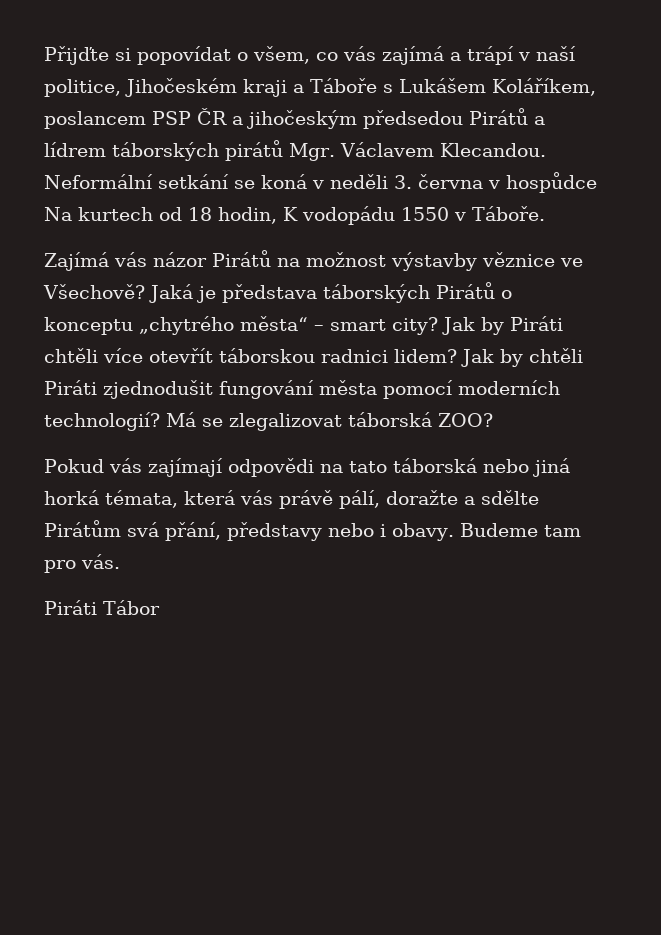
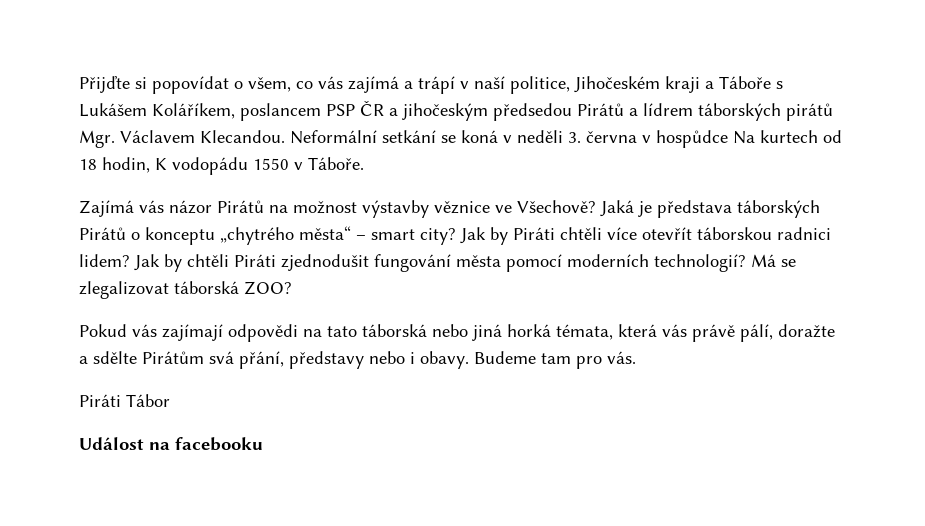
+ Událost na facebooku

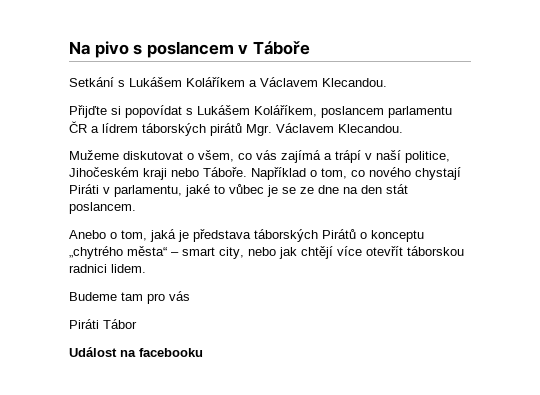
- Přijďte si popovídat o všem, co vás zajímá a trápí v naší politice, Jihočeském kraji a Táboře s Lukášem Koláříkem, poslancem PSP ČR a jihočeským předsedou Pirátů a lídrem táborských pirátů Mgr. Václavem Klecandou. Neformální setkání se koná v neděli 3. června v hospůdce Na kurtech od 18 hodin, K vodopádu 1550 v Táboře.
- Zajímá vás názor Pirátů na možnost výstavby věznice ve Všechově? Jaká je představa táborských Pirátů o konceptu „chytrého města“ – smart city? Jak by Piráti chtěli více otevřít táborskou radnici lidem? Jak by chtěli Piráti zjednodušit fungování města pomocí moderních technologií? Má se zlegalizovat táborská ZOO?
- Pokud vás zajímají odpovědi na tato táborská nebo jiná horká témata, která vás právě pálí, doražte a sdělte Pirátům svá přání, představy nebo i obavy. Budeme tam pro vás.
+ Na pivo s poslancem v Táboře
+ Setkání s Lukášem Koláříkem a Václavem Klecandou.
+ Přijďte si popovídat s Lukášem Koláříkem, poslancem parlamentu ČR a lídrem táborských pirátů Mgr. Václavem Klecandou.
+ Mužeme diskutovat o všem, co vás zajímá a trápí v naší politice, Jihočeském kraji nebo Táboře. Například o tom, co nového chystají Piráti v parlamentu, jaké to vůbec je se ze dne na den stát poslancem.
+ Anebo o tom, jaká je představa táborských Pirátů o konceptu „chytrého města“ – smart city, nebo jak chtějí více otevřít táborskou radnici lidem.
+ Budeme tam pro vás

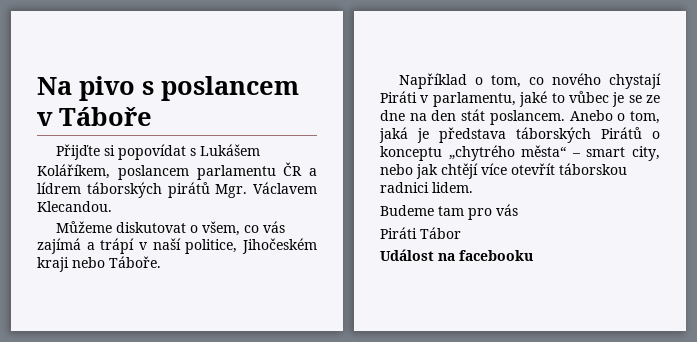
- Setkání s Lukášem Koláříkem a Václavem Klecandou.
- Mužeme diskutovat o všem, co vás zajímá a trápí v naší politice, Jihočeském kraji nebo Táboře. Například o tom, co nového chystají Piráti v parlamentu, jaké to vůbec je se ze dne na den stát poslancem.
- Anebo o tom, jaká je představa táborských Pirátů o konceptu „chytrého města“ – smart city, nebo jak chtějí více otevřít táborskou radnici lidem.
+ Můžeme diskutovat o všem, co vás zajímá a trápí v naší politice, Jihočeském kraji nebo Táboře.
+ Například o tom, co nového chystají Piráti v parlamentu, jaké to vůbec je se ze dne na den stát poslancem. Anebo o tom, jaká je představa táborských Pirátů o konceptu „chytrého města“ – smart city, nebo jak chtějí více otevřít táborskou radnici lidem.

